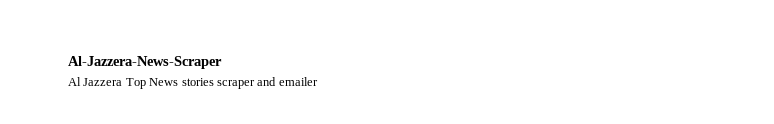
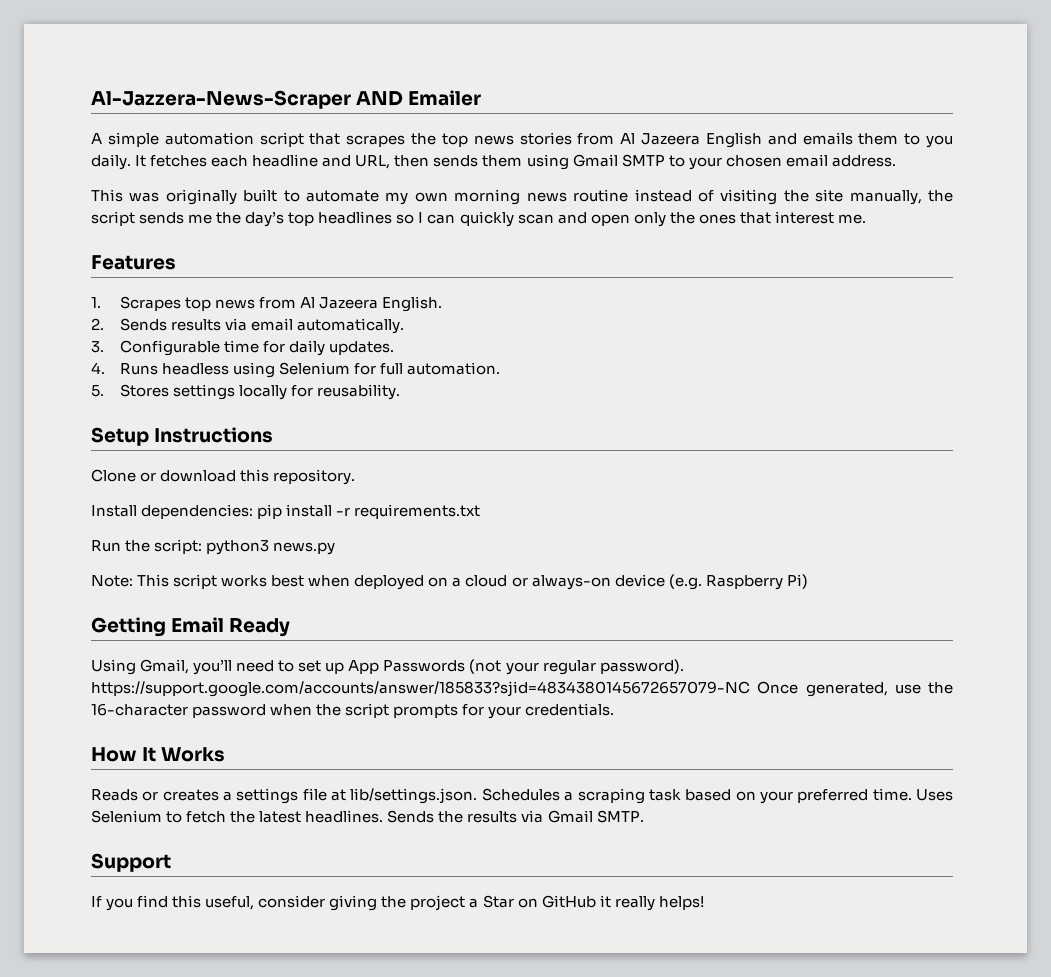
- Al-Jazzera-News-Scraper
- Al Jazzera Top News stories scraper and emailer
+ Al-Jazzera-News-Scraper AND Emailer
+ A simple automation script that scrapes the top news stories from Al Jazeera English and emails them to you daily. It fetches each headline and URL, then sends them using Gmail SMTP to your chosen email address.
+ This was originally built to automate my own morning news routine instead of visiting the site manually, the script sends me the day’s top headlines so I can quickly scan and open only the ones that interest me.
+ Features
+ 1. Scrapes top news from Al Jazeera English.
+ 2. Sends results via email automatically.
+ 3. Configurable time for daily updates.
+ 4. Runs headless using Selenium for full automation.
+ 5. Stores settings locally for reusability.
+ Setup Instructions
+ Clone or download this repository.
+ Install dependencies: pip install -r requirements.txt
+ Run the script: python3 news.py
+ Note: This script works best when deployed on a cloud or always-on device (e.g. Raspberry Pi)
+ Getting Email Ready
+ Using Gmail, you’ll need to set up App Passwords (not your regular password). https://support.google.com/accounts/answer/185833?sjid=4834380145672657079-NC Once generated, use the 16-character password when the script prompts for your credentials.
+ How It Works
+ Reads or creates a settings file at lib/settings.json. Schedules a scraping task based on your preferred time. Uses Selenium to fetch the latest headlines. Sends the results via Gmail SMTP.
+ Support
+ If you find this useful, consider giving the project a Star on GitHub it really helps!

